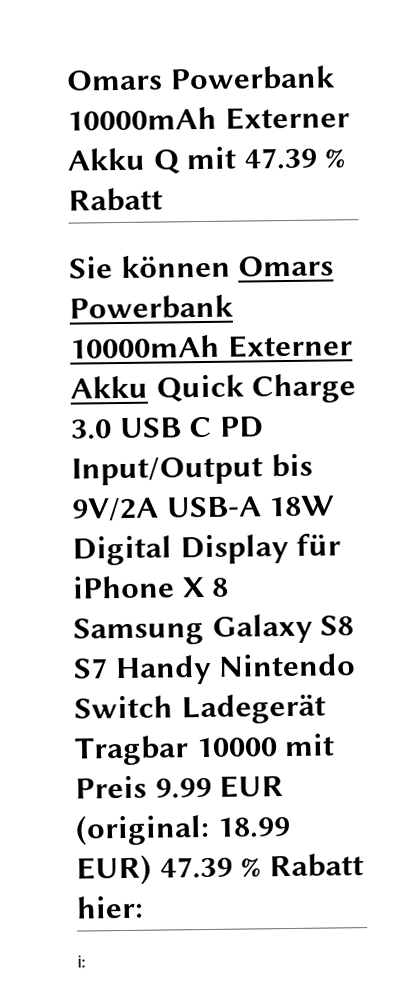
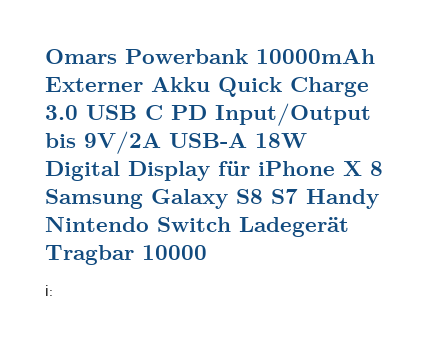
- Omars Powerbank 10000mAh Externer Akku Q mit 47.39 % Rabatt
- Sie können Omars Powerbank 10000mAh Externer Akku Quick Charge 3.0 USB C PD Input/Output bis 9V/2A USB-A 18W Digital Display für iPhone X 8 Samsung Galaxy S8 S7 Handy Nintendo Switch Ladegerät Tragbar 10000 mit Preis 9.99 EUR (original: 18.99 EUR) 47.39 % Rabatt hier:
+ Omars Powerbank 10000mAh Externer Akku Quick Charge 3.0 USB C PD Input/Output bis 9V/2A USB-A 18W Digital Display für iPhone X 8 Samsung Galaxy S8 S7 Handy Nintendo Switch Ladegerät Tragbar 10000

